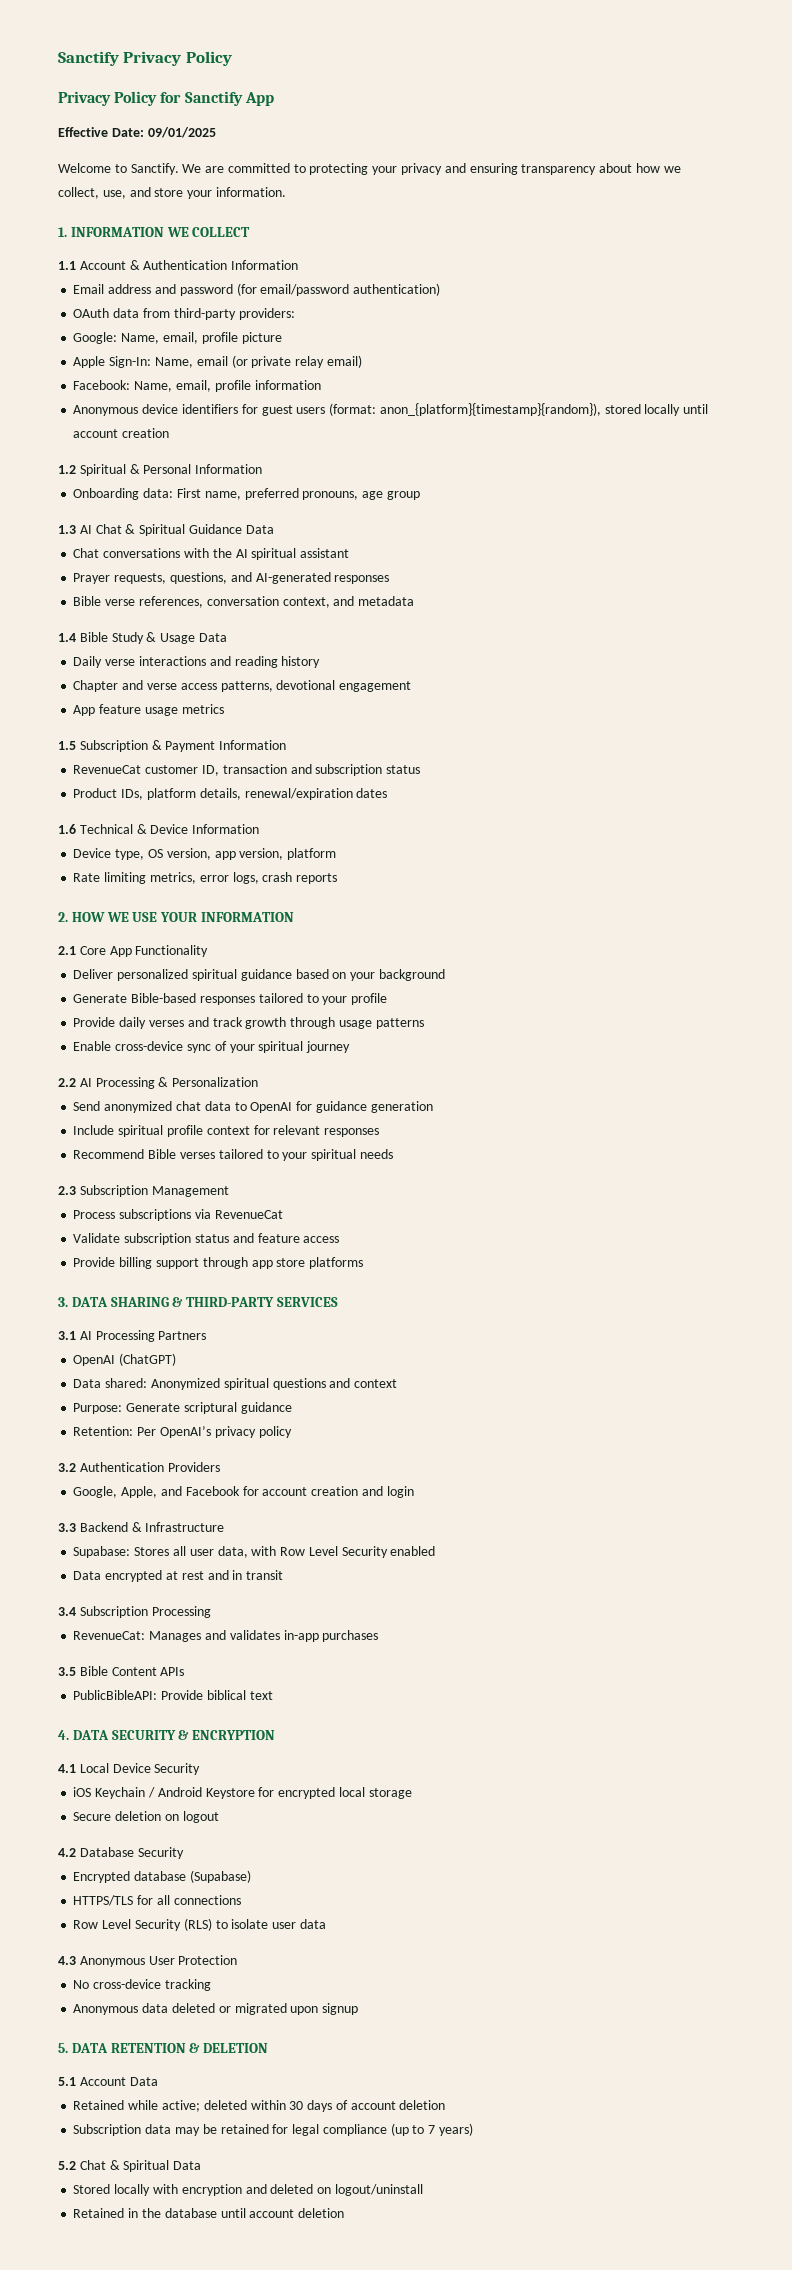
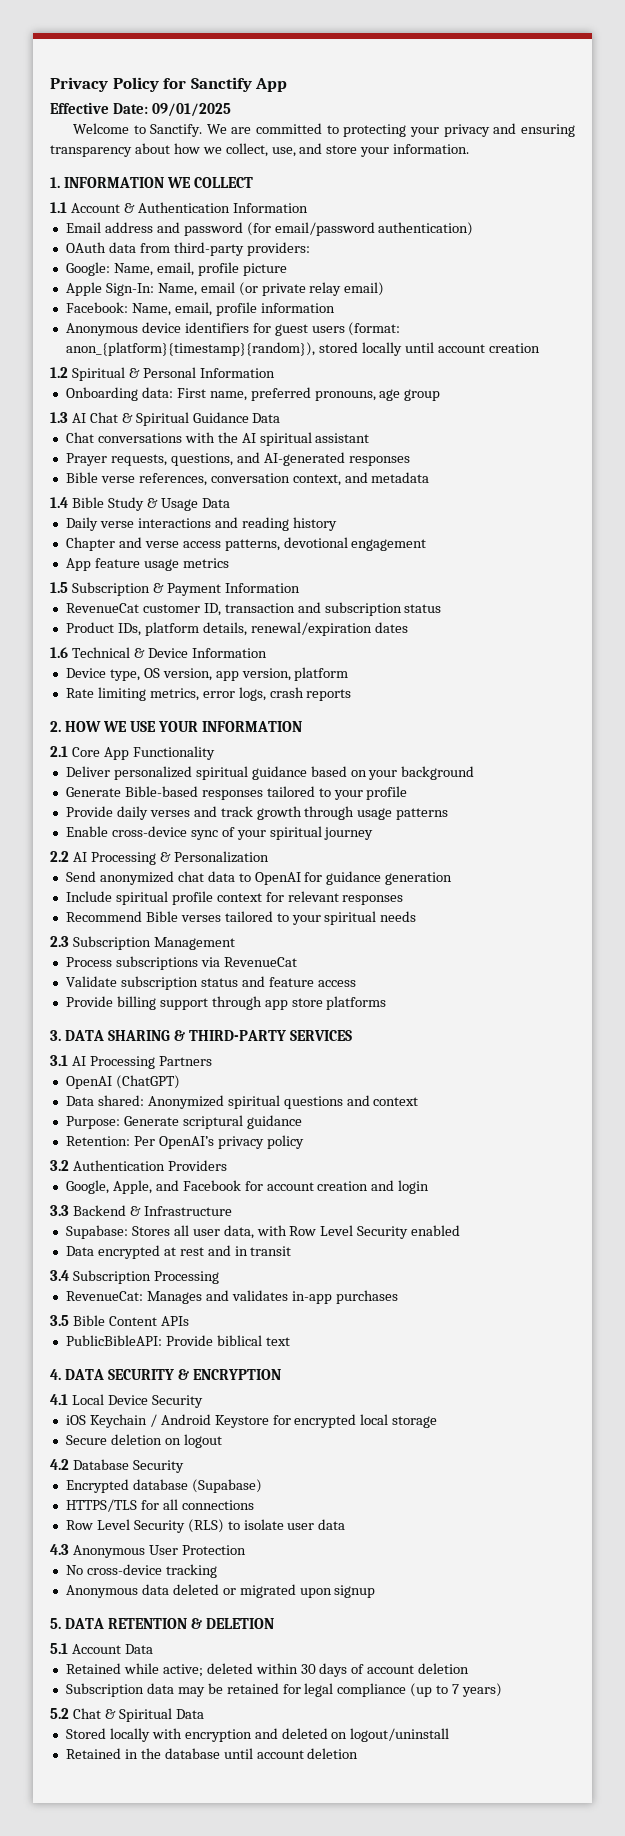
- Sanctify Privacy Policy

